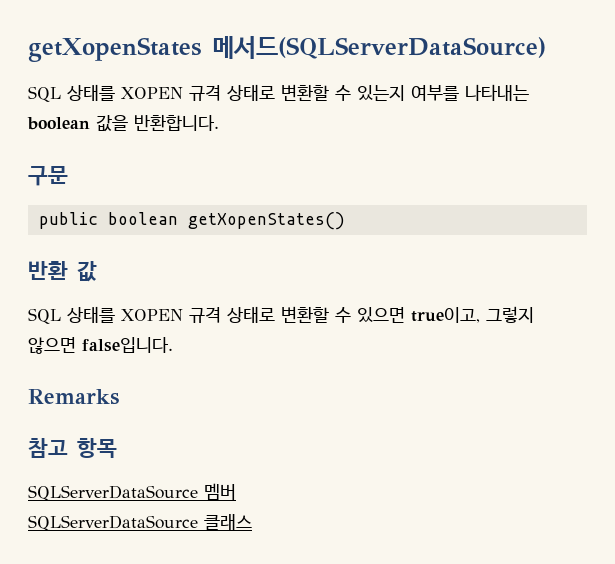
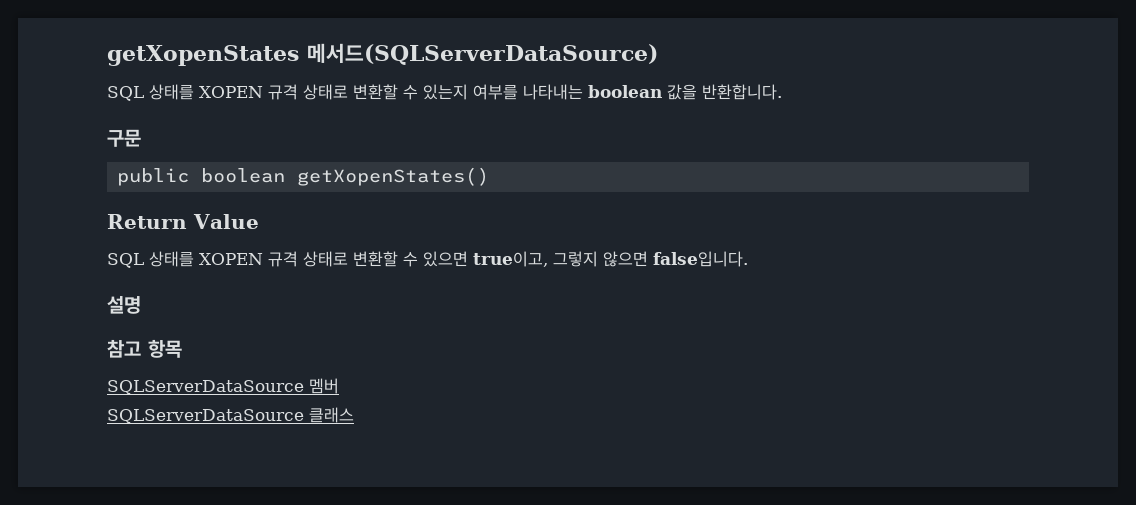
- 반환 값
+ Return Value
- Remarks
+ 설명

